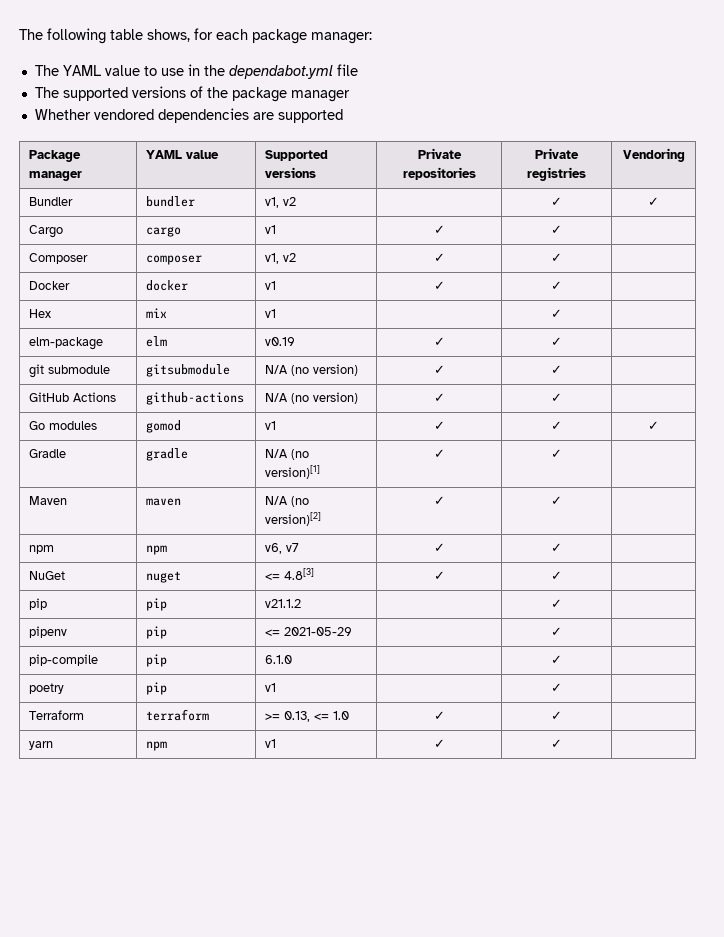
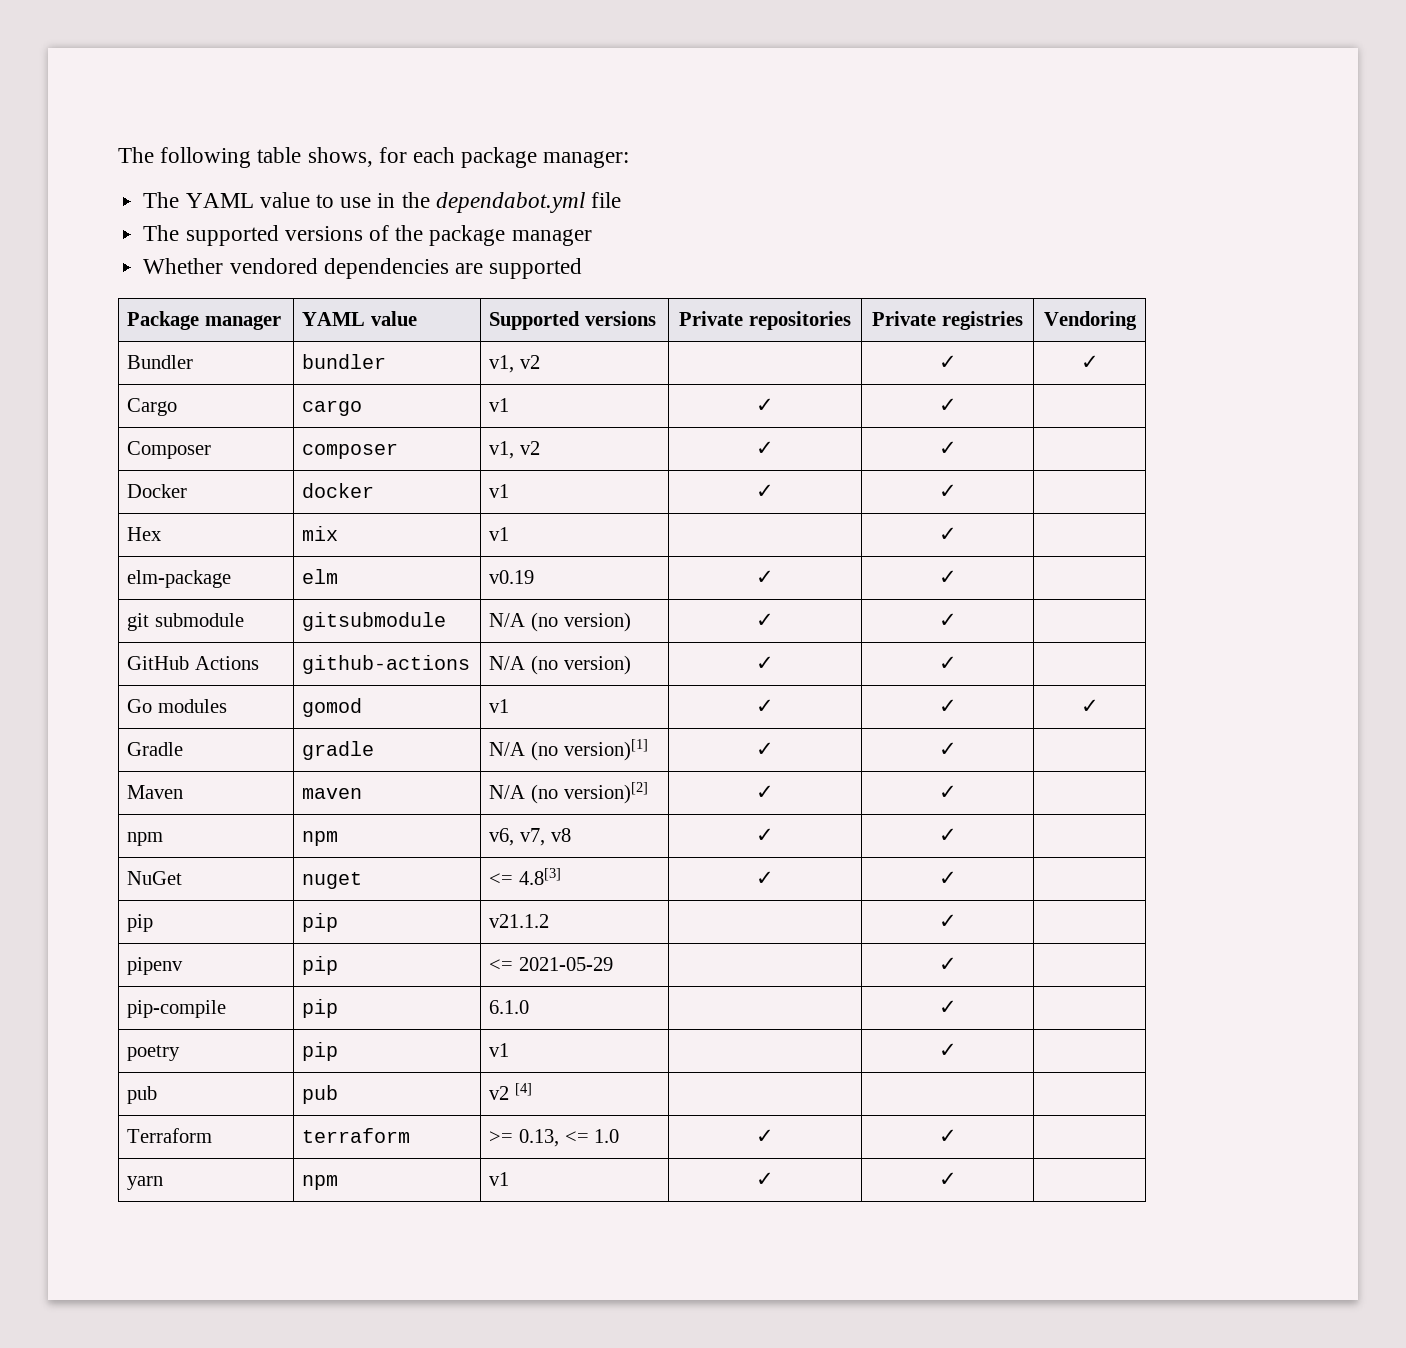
- npm | npm | v6, v7 | ✓ | ✓ |
+ npm | npm | v6, v7, v8 | ✓ | ✓ |
+ pub | pub | v2 [4] | | |

